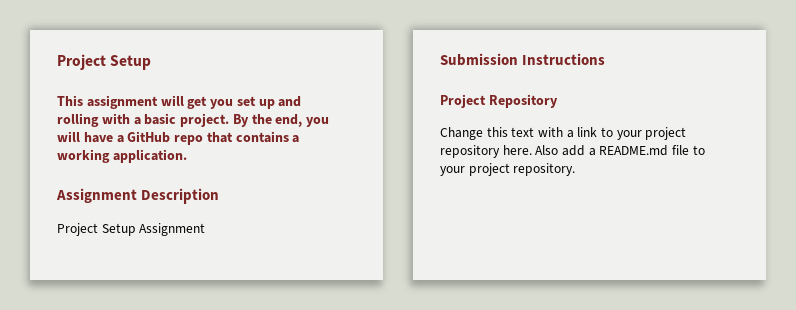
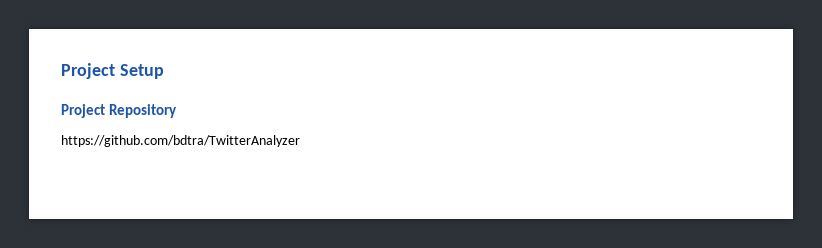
- This assignment will get you set up and rolling with a basic project. By the end, you will have a GitHub repo that contains a working application.
- Assignment Description
- Project Setup Assignment
- Submission Instructions
  Project Repository
- Change this text with a link to your project repository here. Also add a README.md file to your project repository.
+ https://github.com/bdtra/TwitterAnalyzer

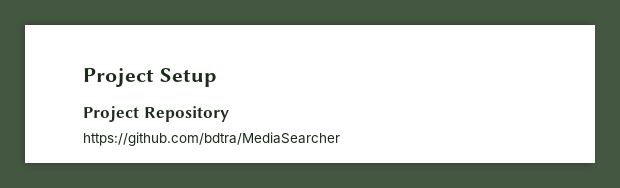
- https://github.com/bdtra/TwitterAnalyzer
+ https://github.com/bdtra/MediaSearcher

